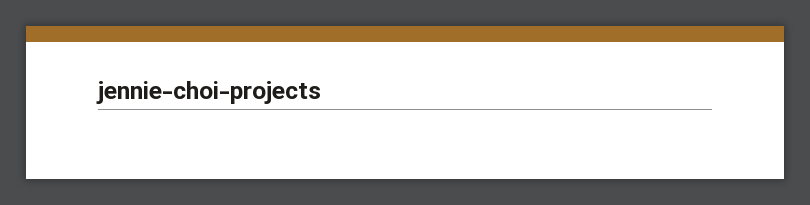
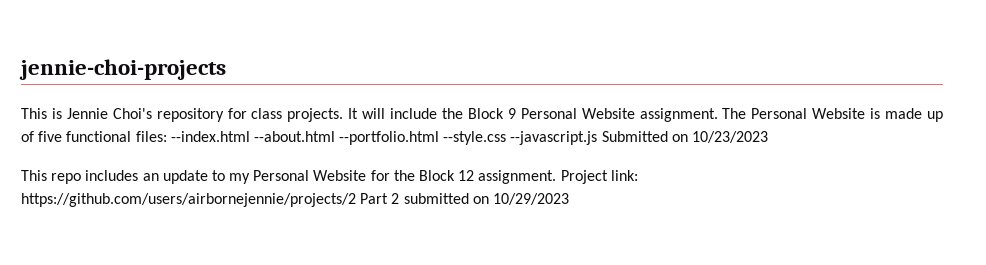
+ This is Jennie Choi's repository for class projects. It will include the Block 9 Personal Website assignment. The Personal Website is made up of five functional files: --index.html --about.html --portfolio.html --style.css --javascript.js Submitted on 10/23/2023
+ This repo includes an update to my Personal Website for the Block 12 assignment. Project link: https://github.com/users/airbornejennie/projects/2 Part 2 submitted on 10/29/2023

